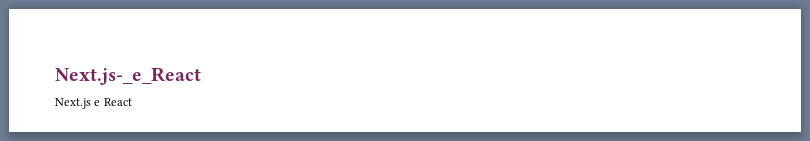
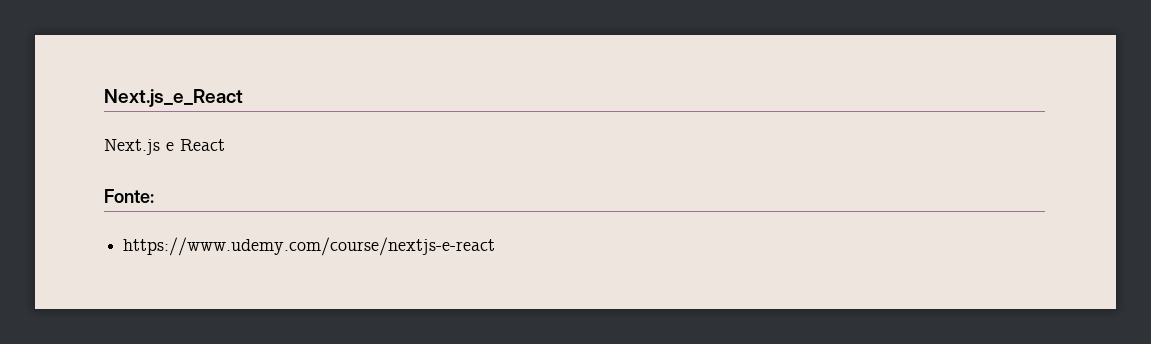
- Next.js-_e_React
+ Next.js_e_React
+ Fonte:
+ https://www.udemy.com/course/nextjs-e-react

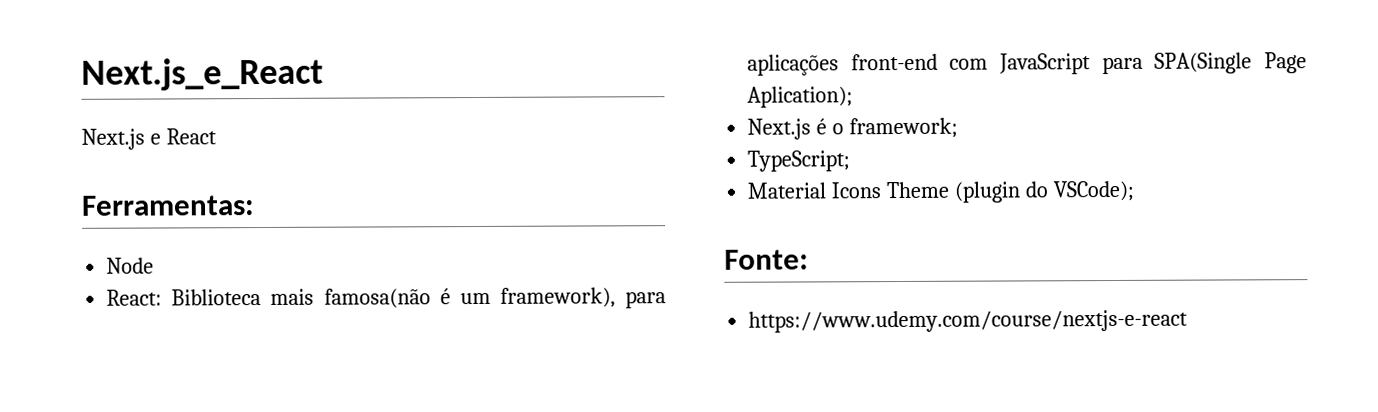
+ Ferramentas:
+ Node
+ React: Biblioteca mais famosa(não é um framework), para aplicações front-end com JavaScript para SPA(Single Page Aplication);
+ Next.js é o framework;
+ TypeScript;
+ Material Icons Theme (plugin do VSCode);

